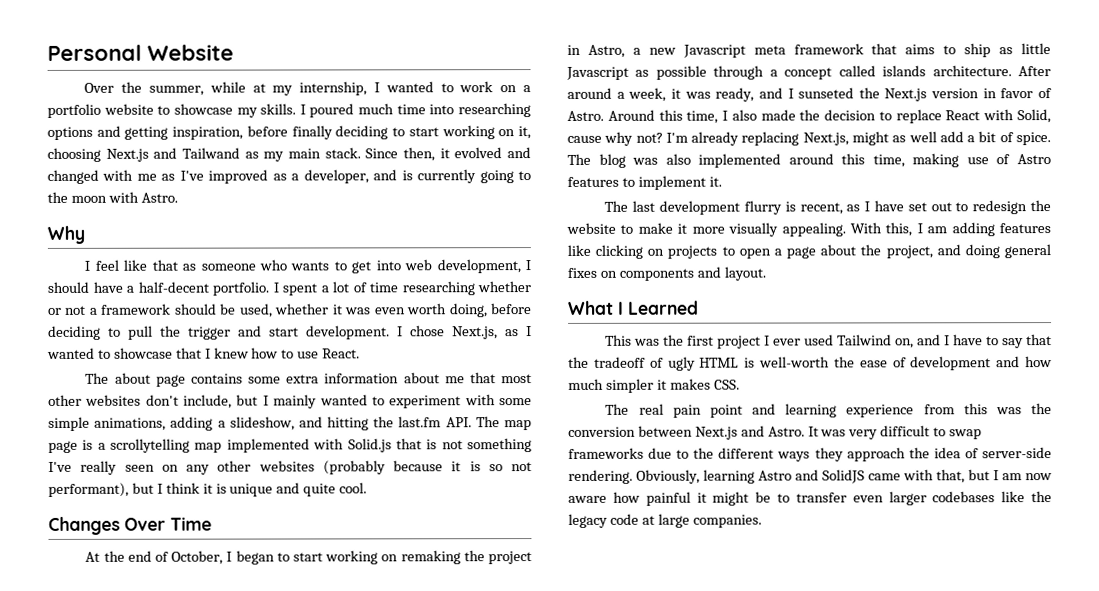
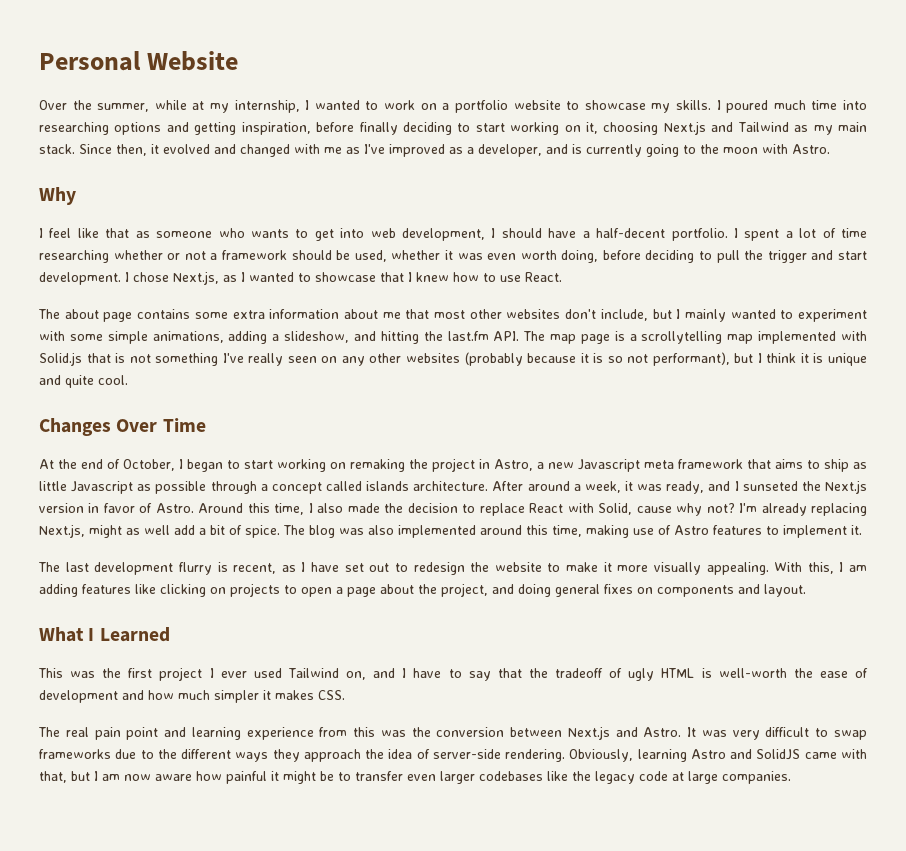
- I poured much time into researching options and getting inspiration, before finally deciding to start working on it, choosing Next.js and Tailwand as my main stack.
+ I poured much time into researching options and getting inspiration, before finally deciding to start working on it, choosing Next.js and Tailwind as my main stack.

